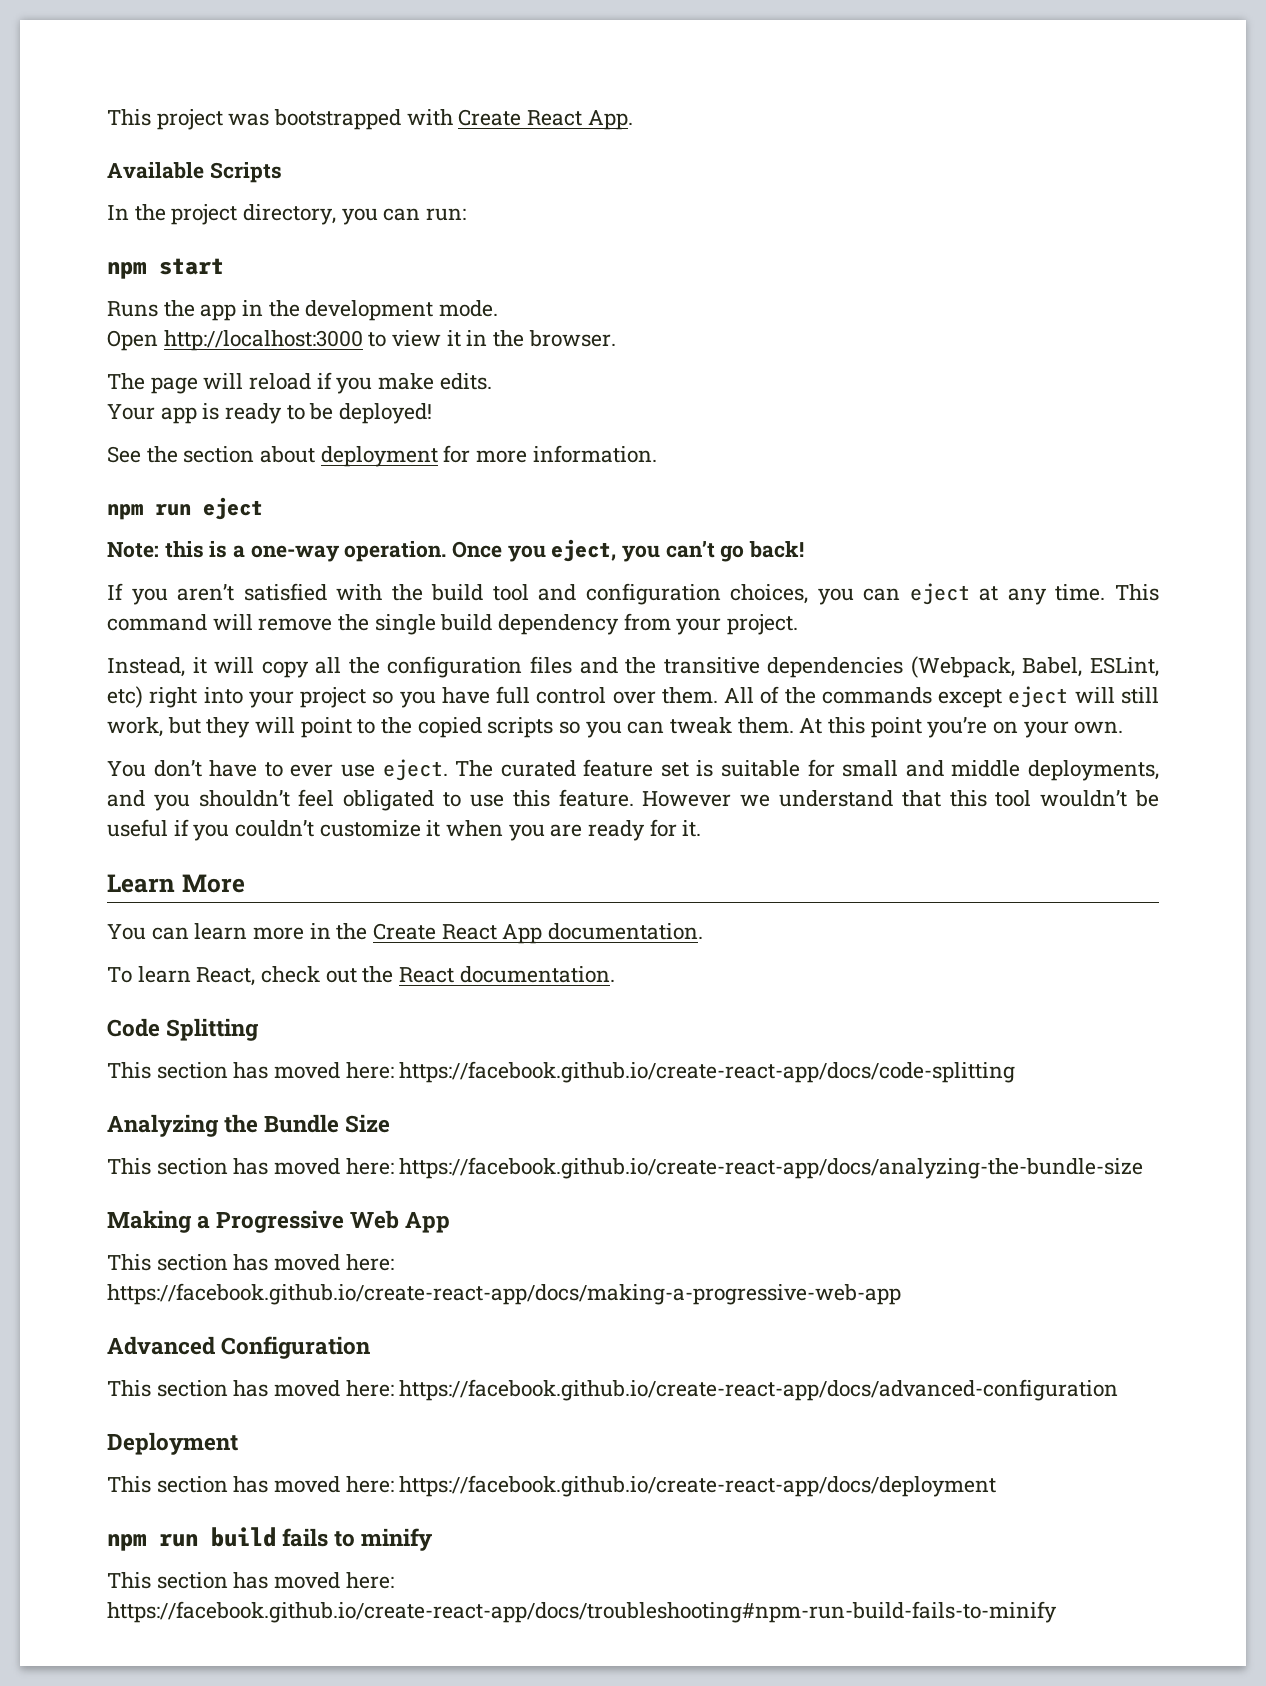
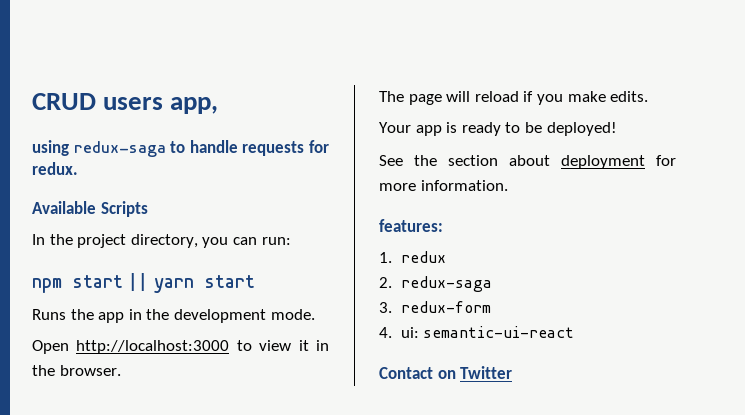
- This project was bootstrapped with Create React App.
+ CRUD users app,
+ using redux-saga to handle requests for redux.
- npm start
+ npm start || yarn start
- npm run eject
- Note: this is a one-way operation. Once you eject, you can’t go back!
- If you aren’t satisfied with the build tool and configuration choices, you can eject at any time. This command will remove the single build dependency from your project.
- Instead, it will copy all the configuration files and the transitive dependencies (Webpack, Babel, ESLint, etc) right into your project so you have full control over them. All of the commands except eject will still work, but they will point to the copied scripts so you can tweak them. At this point you’re on your own.
- You don’t have to ever use eject. The curated feature set is suitable for small and middle deployments, and you shouldn’t feel obligated to use this feature. However we understand that this tool wouldn’t be useful if you couldn’t customize it when you are ready for it.
- Learn More
- You can learn more in the Create React App documentation.
- To learn React, check out the React documentation.
- Code Splitting
- This section has moved here: https://facebook.github.io/create-react-app/docs/code-splitting
- Analyzing the Bundle Size
- This section has moved here: https://facebook.github.io/create-react-app/docs/analyzing-the-bundle-size
- Making a Progressive Web App
- This section has moved here: https://facebook.github.io/create-react-app/docs/making-a-progressive-web-app
- Advanced Configuration
- This section has moved here: https://facebook.github.io/create-react-app/docs/advanced-configuration
- Deployment
- This section has moved here: https://facebook.github.io/create-react-app/docs/deployment
- npm run build fails to minify
- This section has moved here: https://facebook.github.io/create-react-app/docs/troubleshooting#npm-run-build-fails-to-minify
+ features:
+ 1. redux
+ 2. redux-saga
+ 3. redux-form
+ 4. ui: semantic-ui-react
+ Contact on Twitter

